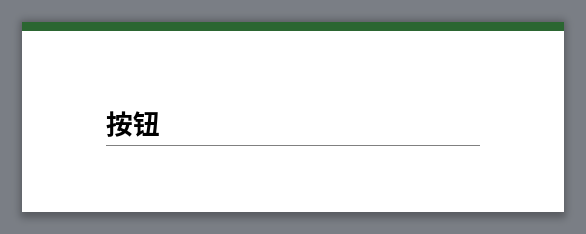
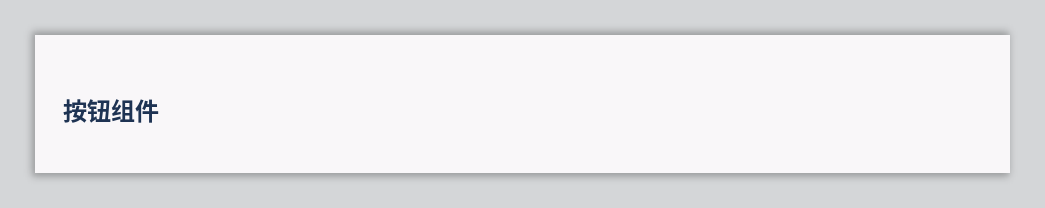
- 按钮
+ 按钮组件

